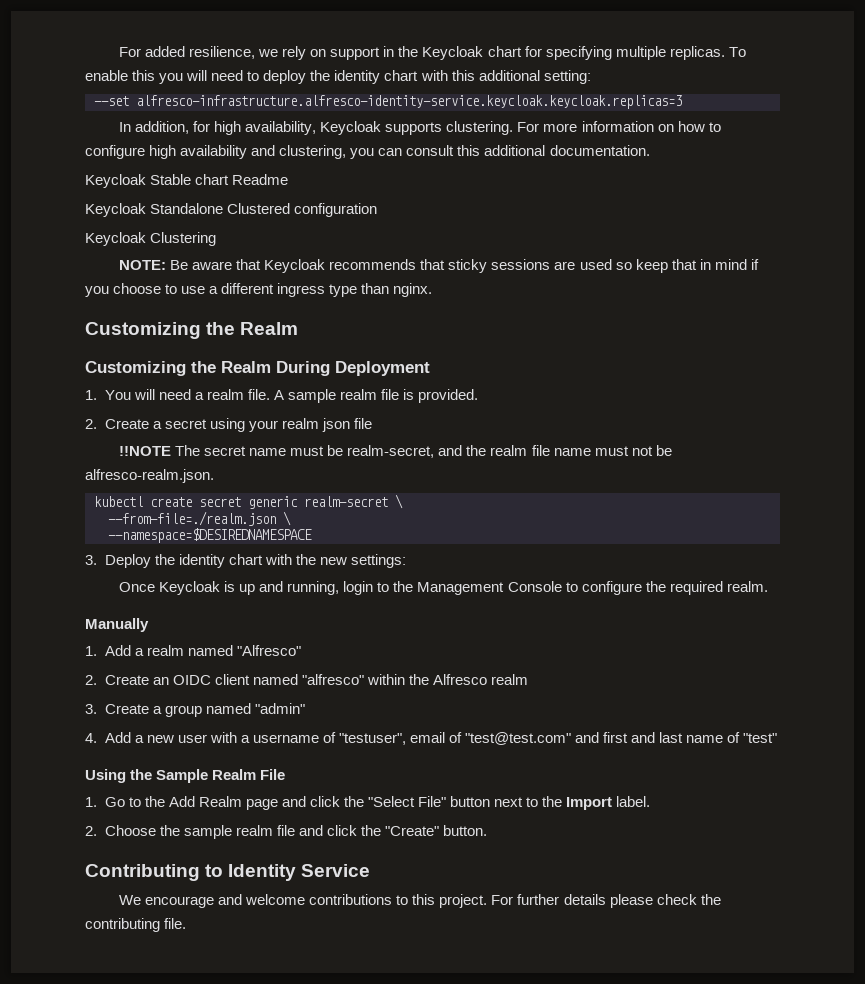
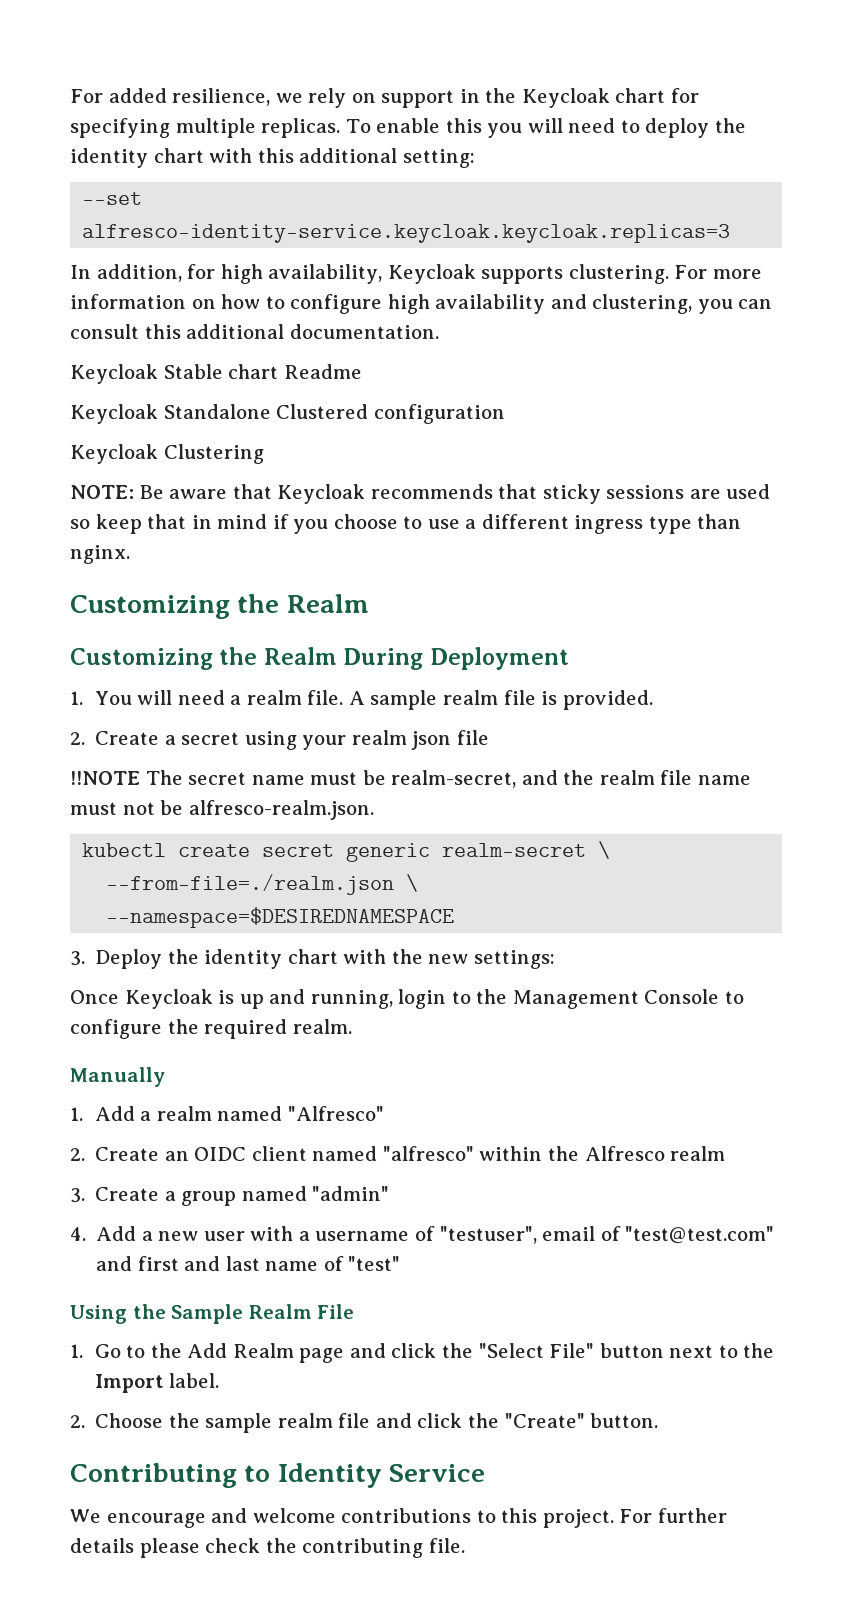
- --set alfresco-infrastructure.alfresco-identity-service.keycloak.keycloak.replicas=3
+ --set alfresco-identity-service.keycloak.keycloak.replicas=3

